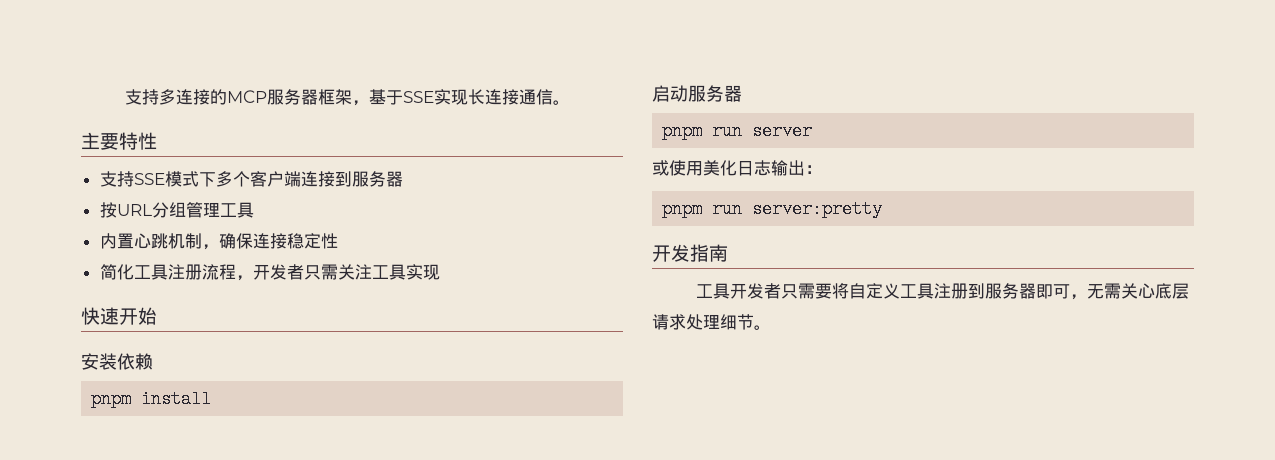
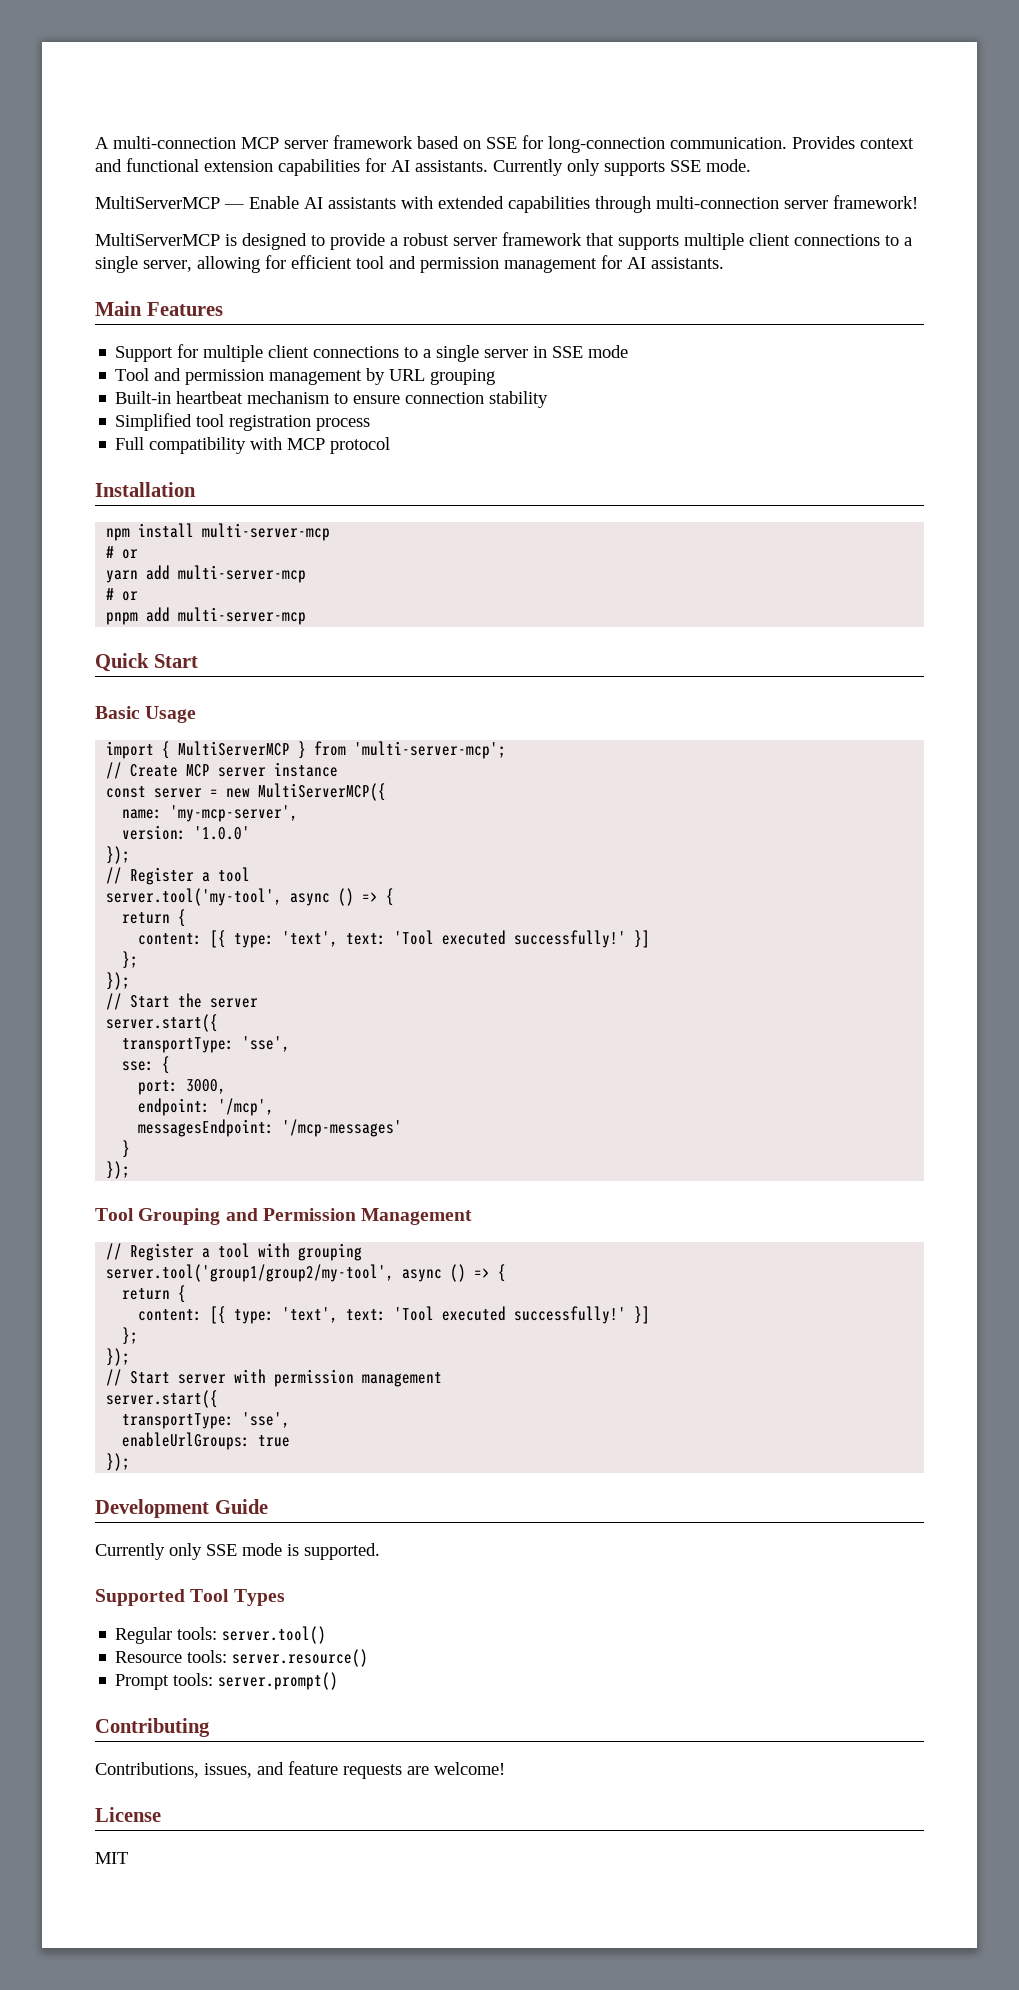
- 支持多连接的MCP服务器框架，基于SSE实现长连接通信。
- 主要特性
- 支持SSE模式下多个客户端连接到服务器
- 按URL分组管理工具
- 内置心跳机制，确保连接稳定性
- 简化工具注册流程，开发者只需关注工具实现
- 快速开始
- 安装依赖
- pnpm install
- 启动服务器
- pnpm run server
- 或使用美化日志输出：
- pnpm run server:pretty
- 开发指南
- 工具开发者只需要将自定义工具注册到服务器即可，无需关心底层请求处理细节。
+ A multi-connection MCP server framework based on SSE for long-connection communication. Provides context and functional extension capabilities for AI assistants. Currently only supports SSE mode.
+ MultiServerMCP — Enable AI assistants with extended capabilities through multi-connection server framework!
+ MultiServerMCP is designed to provide a robust server framework that supports multiple client connections to a single server, allowing for efficient tool and permission management for AI assistants.
+ Main Features
+ Support for multiple client connections to a single server in SSE mode
+ Tool and permission management by URL grouping
+ Built-in heartbeat mechanism to ensure connection stability
+ Simplified tool registration process
+ Full compatibility with MCP protocol
+ Installation
+ npm install multi-server-mcp
+ # or
+ yarn add multi-server-mcp
+ # or
+ pnpm add multi-server-mcp
+ Quick Start
+ Basic Usage
+ import { MultiServerMCP } from 'multi-server-mcp';
+ // Create MCP server instance
+ const server = new MultiServerMCP({
+ name: 'my-mcp-server',
+ version: '1.0.0'
+ });
+ // Register a tool
+ server.tool('my-tool', async () => {
+ return {
+ content: [{ type: 'text', text: 'Tool executed successfully!' }]
+ };
+ });
+ // Start the server
+ server.start({
+ transportType: 'sse',
+ sse: {
+ port: 3000,
+ endpoint: '/mcp',
+ messagesEndpoint: '/mcp-messages'
+ }
+ });
+ Tool Grouping and Permission Management
+ // Register a tool with grouping
+ server.tool('group1/group2/my-tool', async () => {
+ return {
+ content: [{ type: 'text', text: 'Tool executed successfully!' }]
+ };
+ });
+ // Start server with permission management
+ server.start({
+ transportType: 'sse',
+ enableUrlGroups: true
+ });
+ Development Guide
+ Currently only SSE mode is supported.
+ Supported Tool Types
+ Regular tools: server.tool()
+ Resource tools: server.resource()
+ Prompt tools: server.prompt()
+ Contributing
+ Contributions, issues, and feature requests are welcome!
+ License
+ MIT

